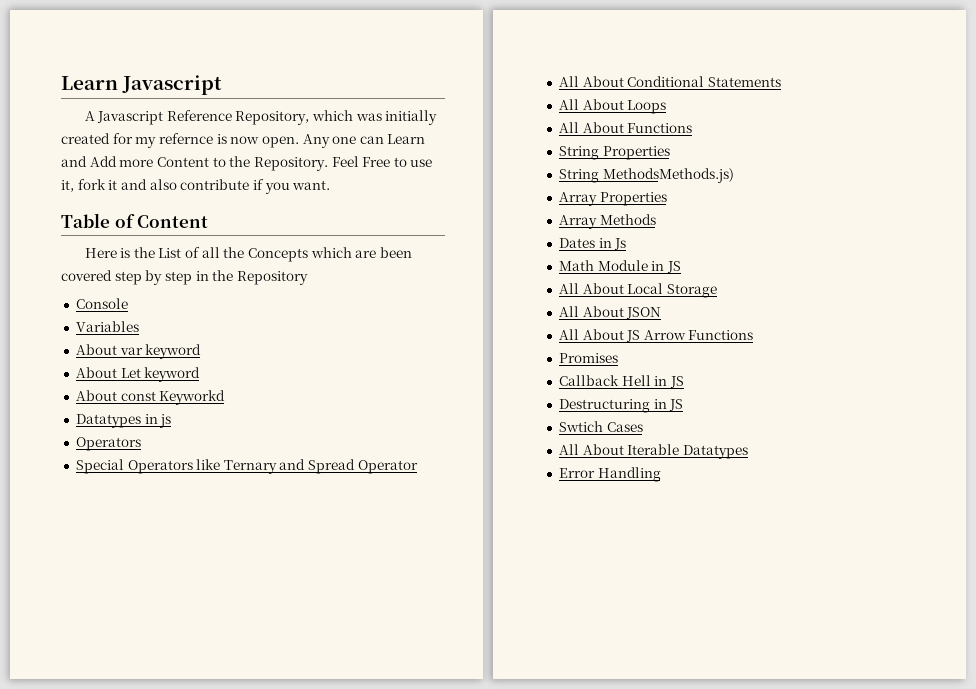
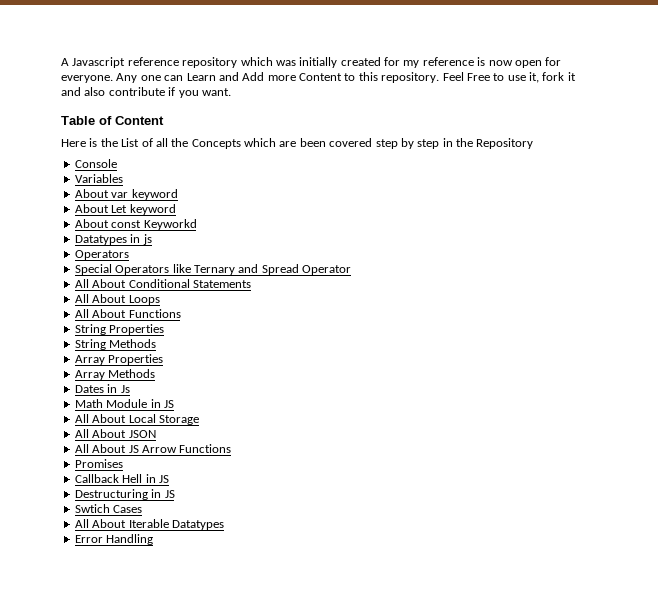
- Learn Javascript
- A Javascript Reference Repository, which was initially created for my refernce is now open.
+ A Javascript reference repository which was initially created for my reference is now open for everyone.
- Any one can Learn and Add more Content to the Repository.
+ Any one can Learn and Add more Content to this repository.
- String MethodsMethods.js)
+ String Methods

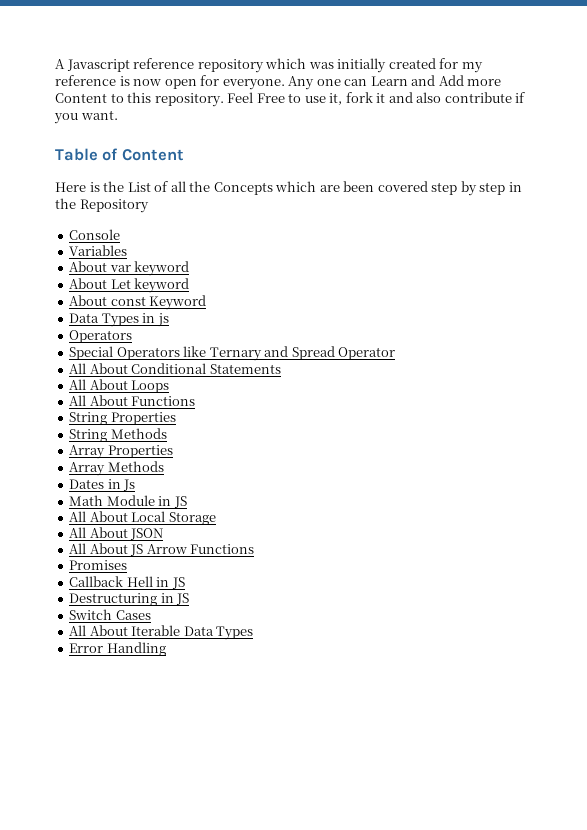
- About const Keyworkd
- Datatypes in js
+ About const Keyword
+ Data Types in js
- Swtich Cases
+ Switch Cases
- All About Iterable Datatypes
+ All About Iterable Data Types

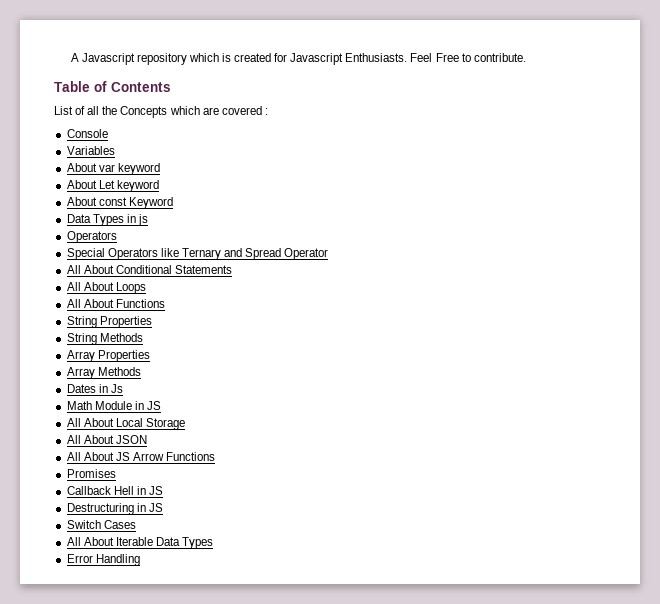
- A Javascript reference repository which was initially created for my reference is now open for everyone. Any one can Learn and Add more Content to this repository. Feel Free to use it, fork it and also contribute if you want.
- Table of Content
- Here is the List of all the Concepts which are been covered step by step in the Repository
+ A Javascript repository which is created for Javascript Enthusiasts. Feel Free to contribute.
+ Table of Contents
+ List of all the Concepts which are covered :

